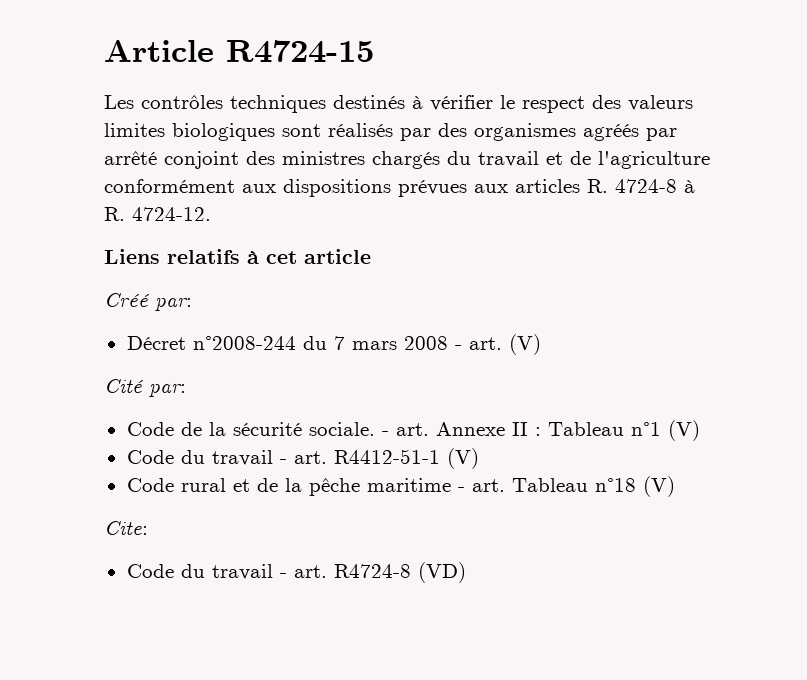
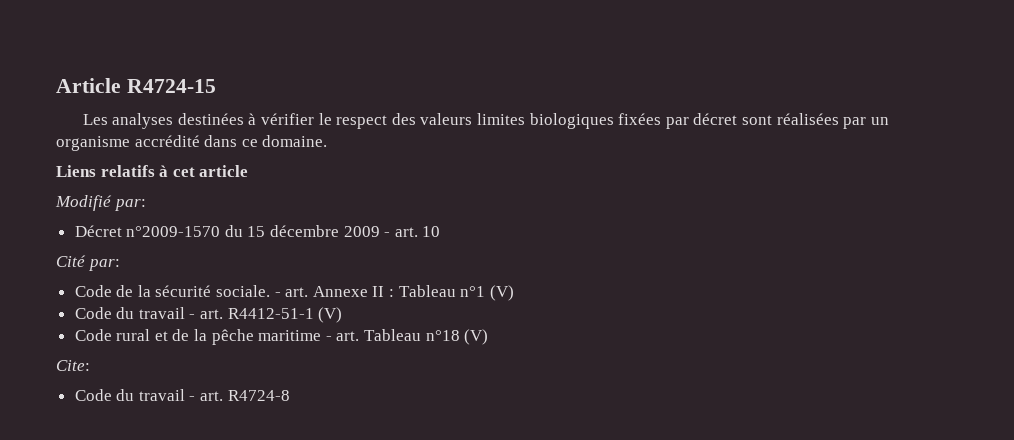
- Les contrôles techniques destinés à vérifier le respect des valeurs limites biologiques sont réalisés par des organismes agréés par arrêté conjoint des ministres chargés du travail et de l'agriculture conformément aux dispositions prévues aux articles R. 4724-8 à R. 4724-12.
+ Les analyses destinées à vérifier le respect des valeurs limites biologiques fixées par décret sont réalisées par un organisme accrédité dans ce domaine.
- Créé par:
+ Modifié par:
- Décret n°2008-244 du 7 mars 2008 - art. (V)
+ Décret n°2009-1570 du 15 décembre 2009 - art. 10
- Code du travail - art. R4724-8 (VD)
+ Code du travail - art. R4724-8

